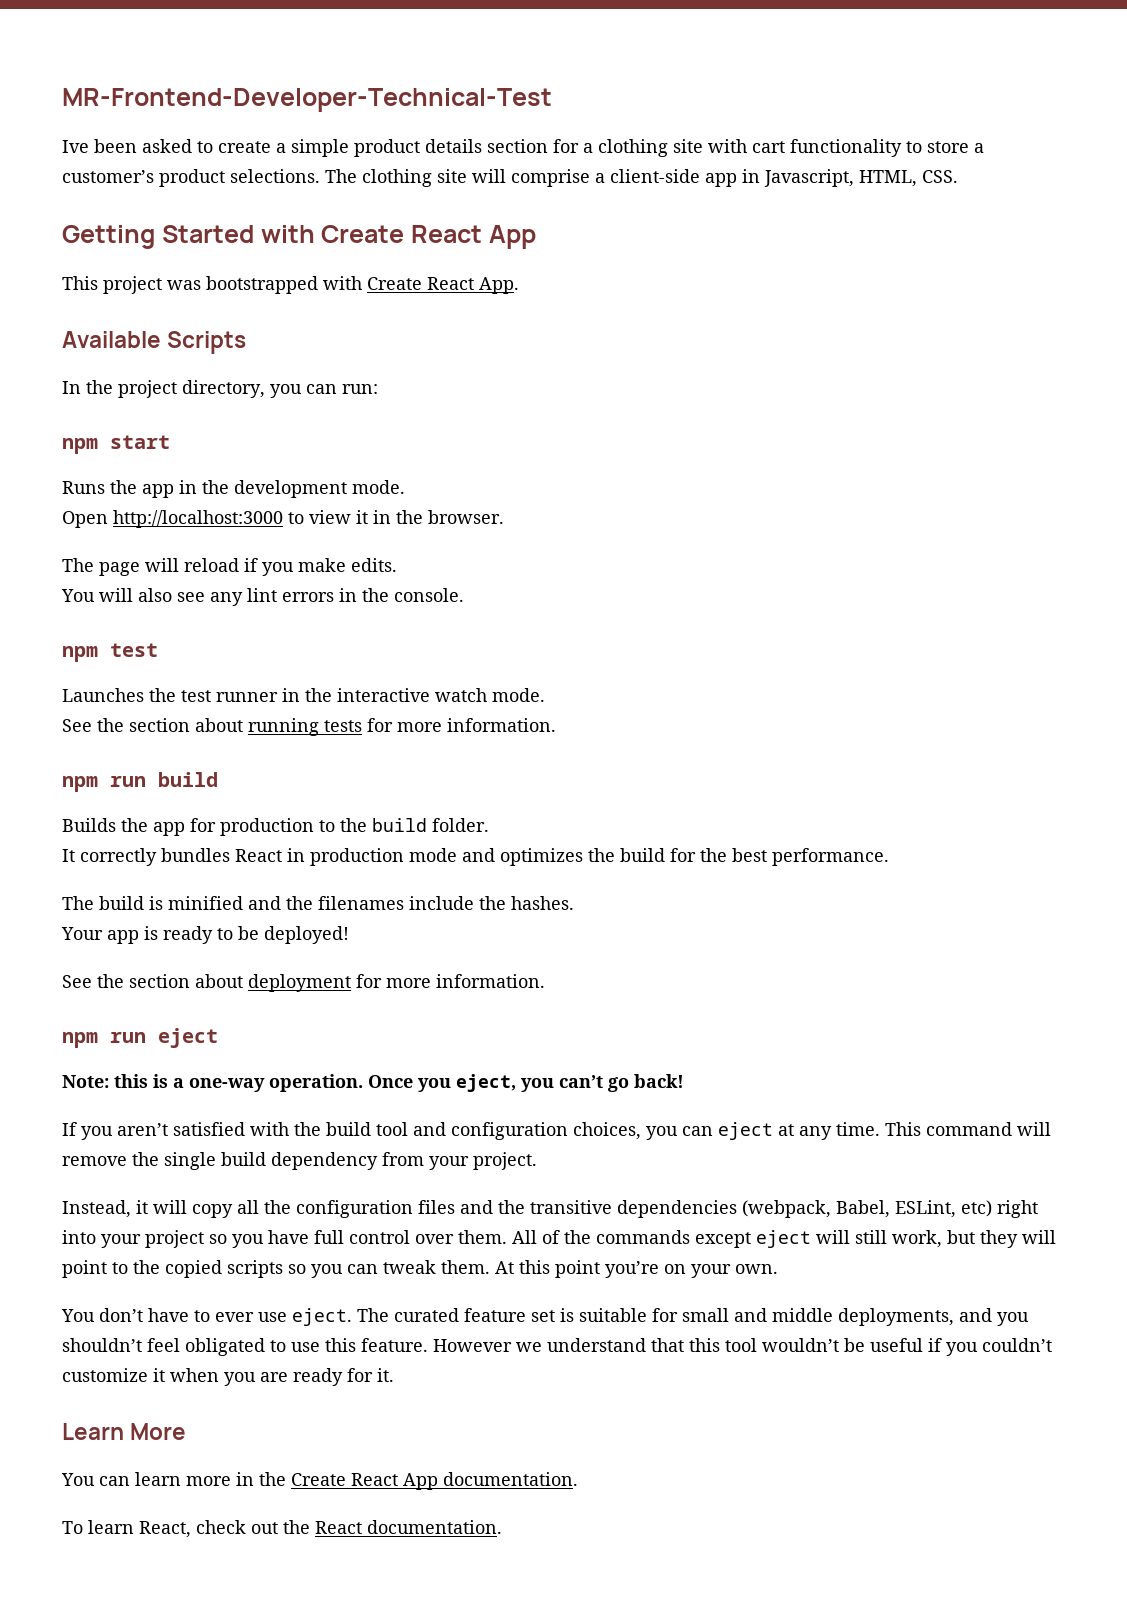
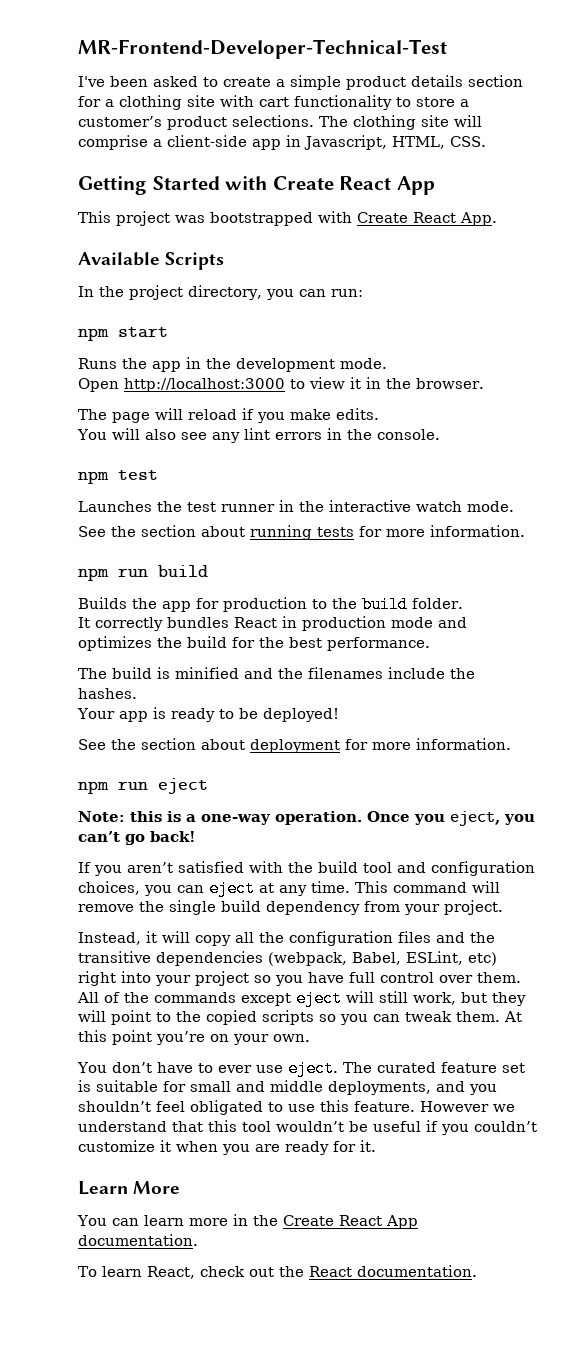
- Ive been asked to create a simple product details section for a clothing site with cart functionality to store a customer’s product selections.
+ I've been asked to create a simple product details section for a clothing site with cart functionality to store a customer’s product selections.

